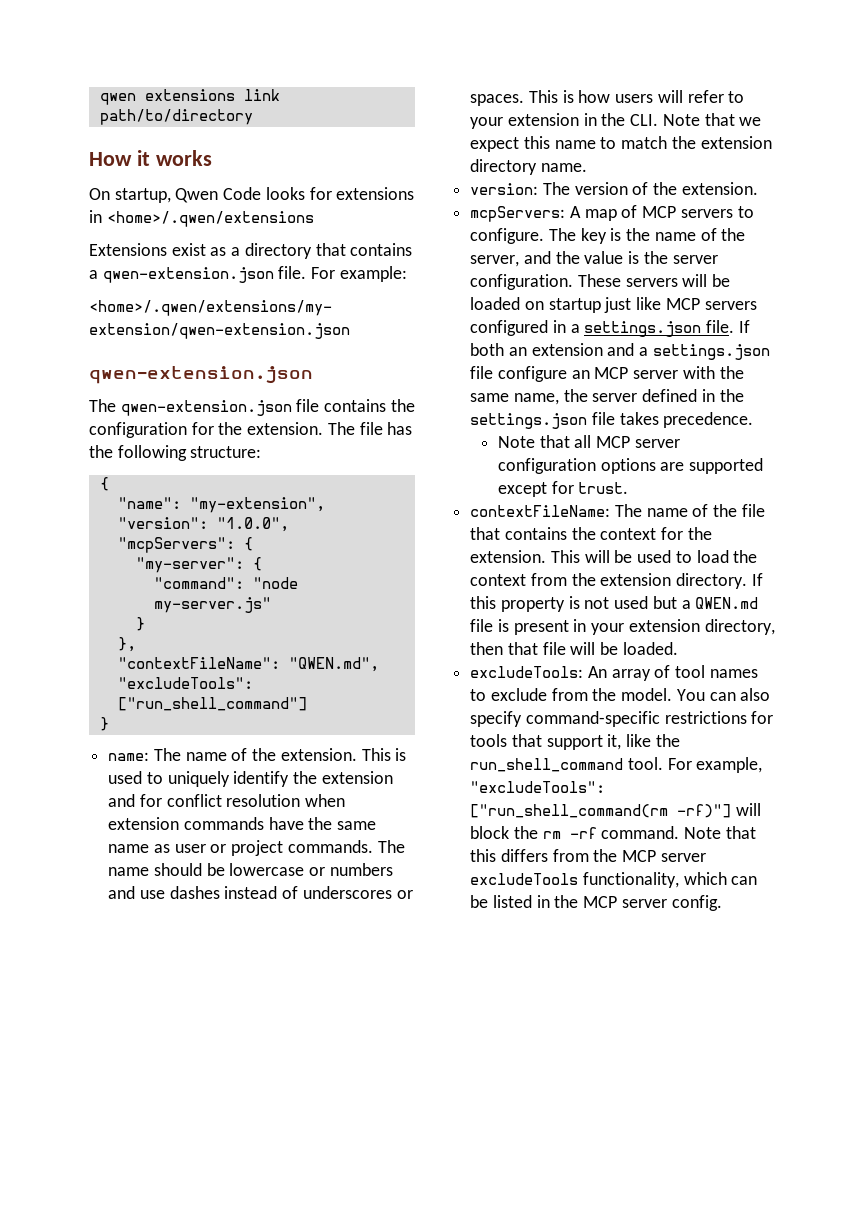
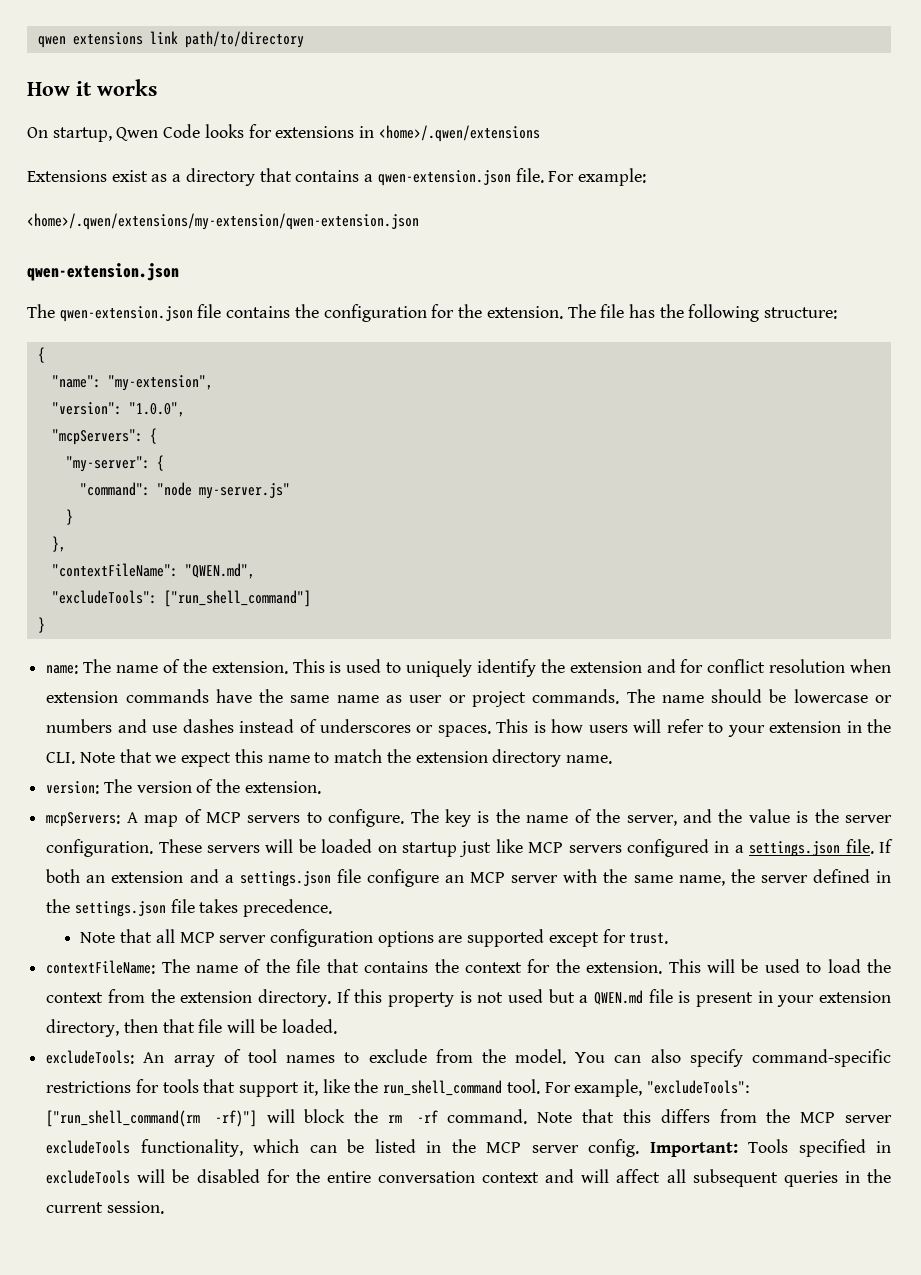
+ Important: Tools specified in excludeTools will be disabled for the entire conversation context and will affect all subsequent queries in the current session.

